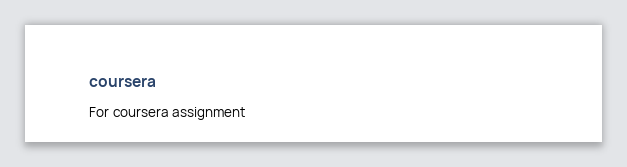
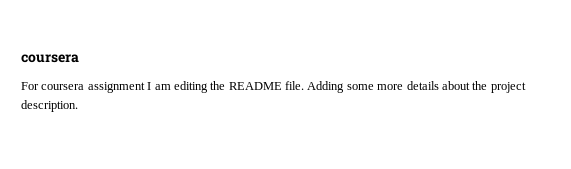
- For coursera assignment
+ For coursera assignment I am editing the README file. Adding some more details about the project description.

